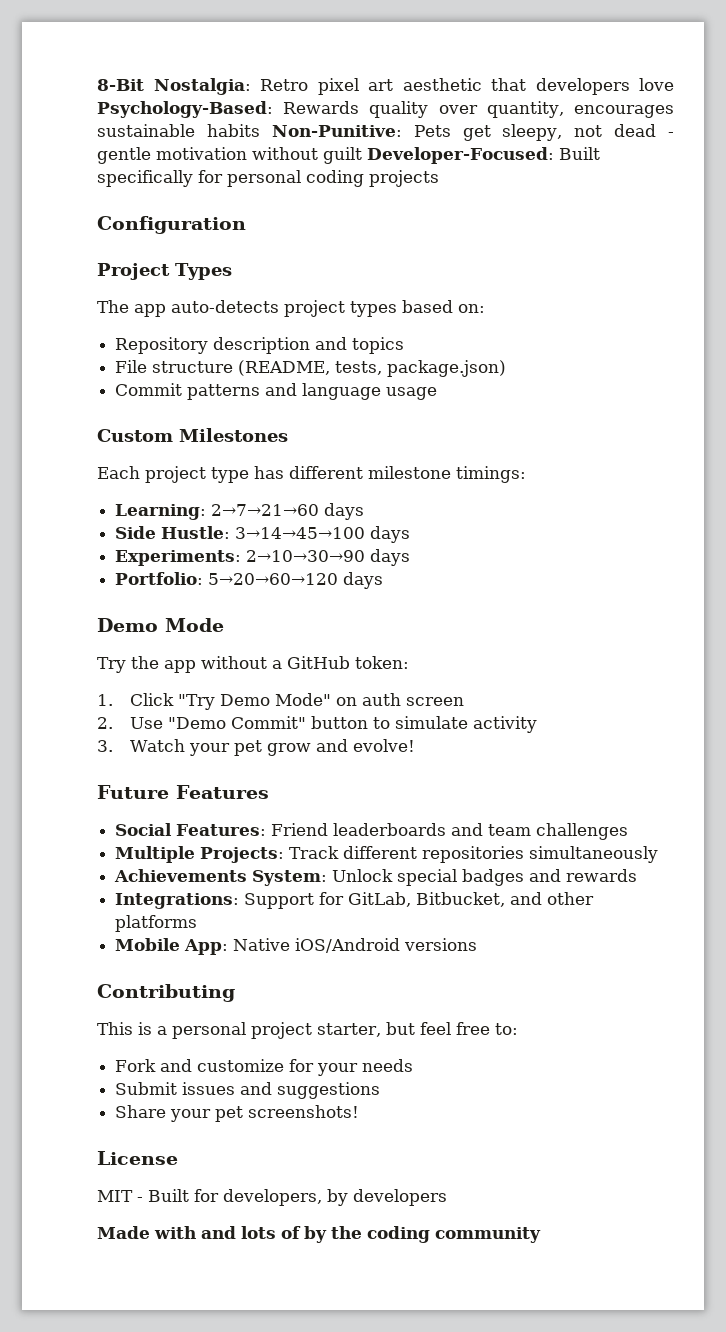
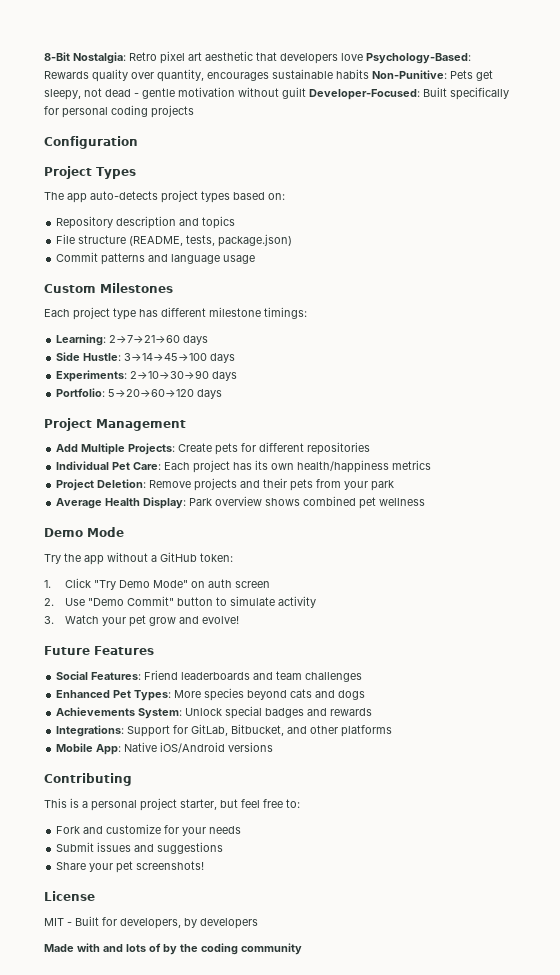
+ Project Management
+ Add Multiple Projects: Create pets for different repositories
+ Individual Pet Care: Each project has its own health/happiness metrics
+ Project Deletion: Remove projects and their pets from your park
+ Average Health Display: Park overview shows combined pet wellness
- Multiple Projects: Track different repositories simultaneously
+ Enhanced Pet Types: More species beyond cats and dogs

